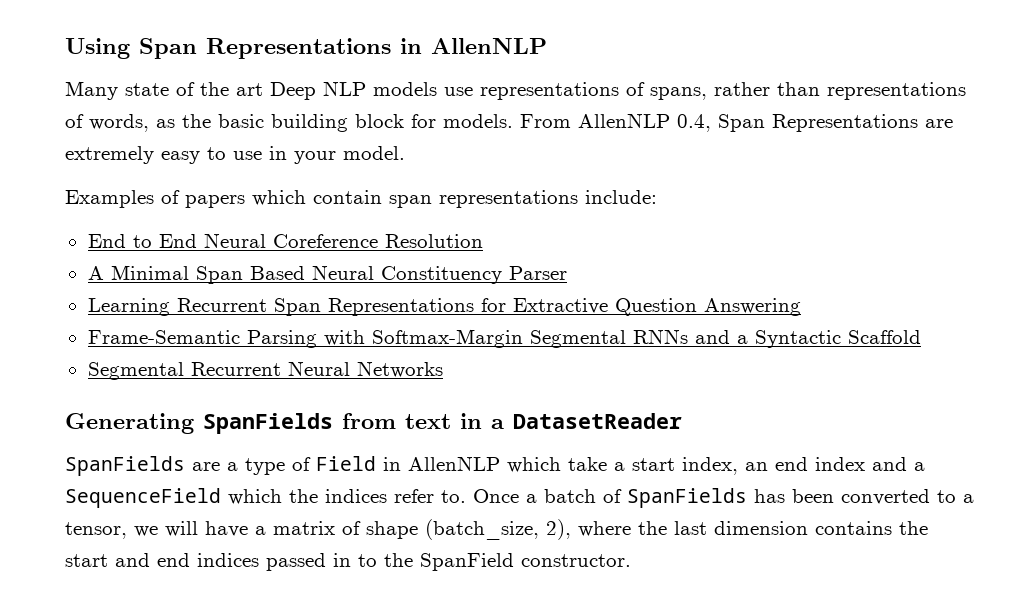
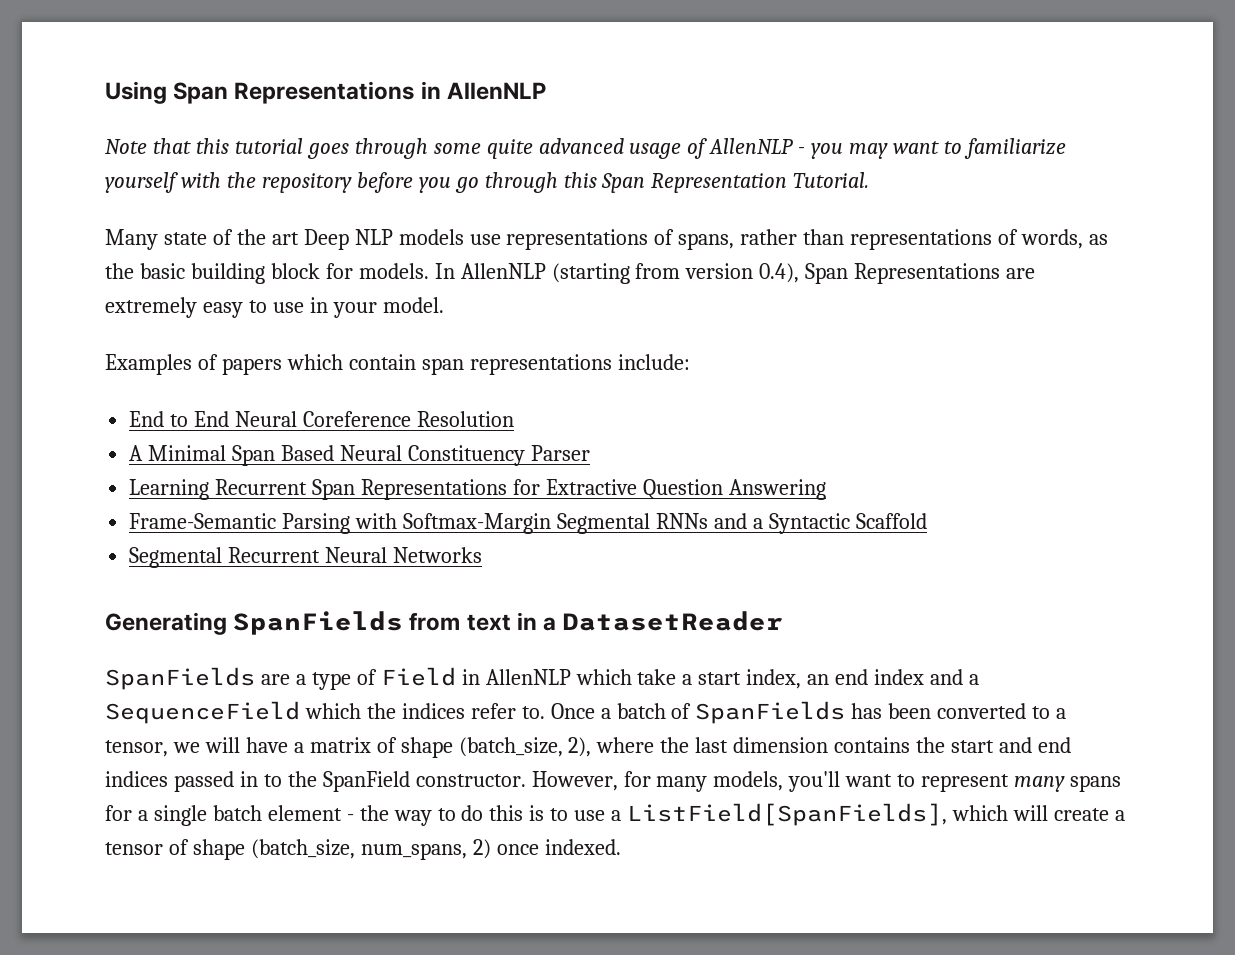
+ Note that this tutorial goes through some quite advanced usage of AllenNLP - you may want to familiarize yourself with the repository before you go through this Span Representation Tutorial.
- From AllenNLP 0.4, Span Representations are extremely easy to use in your model.
+ In AllenNLP (starting from version 0.4), Span Representations are extremely easy to use in your model.
+ However, for many models, you'll want to represent many spans for a single batch element - the way to do this is to use a ListField[SpanFields], which will create a tensor of shape (batch_size, num_spans, 2) once indexed.

